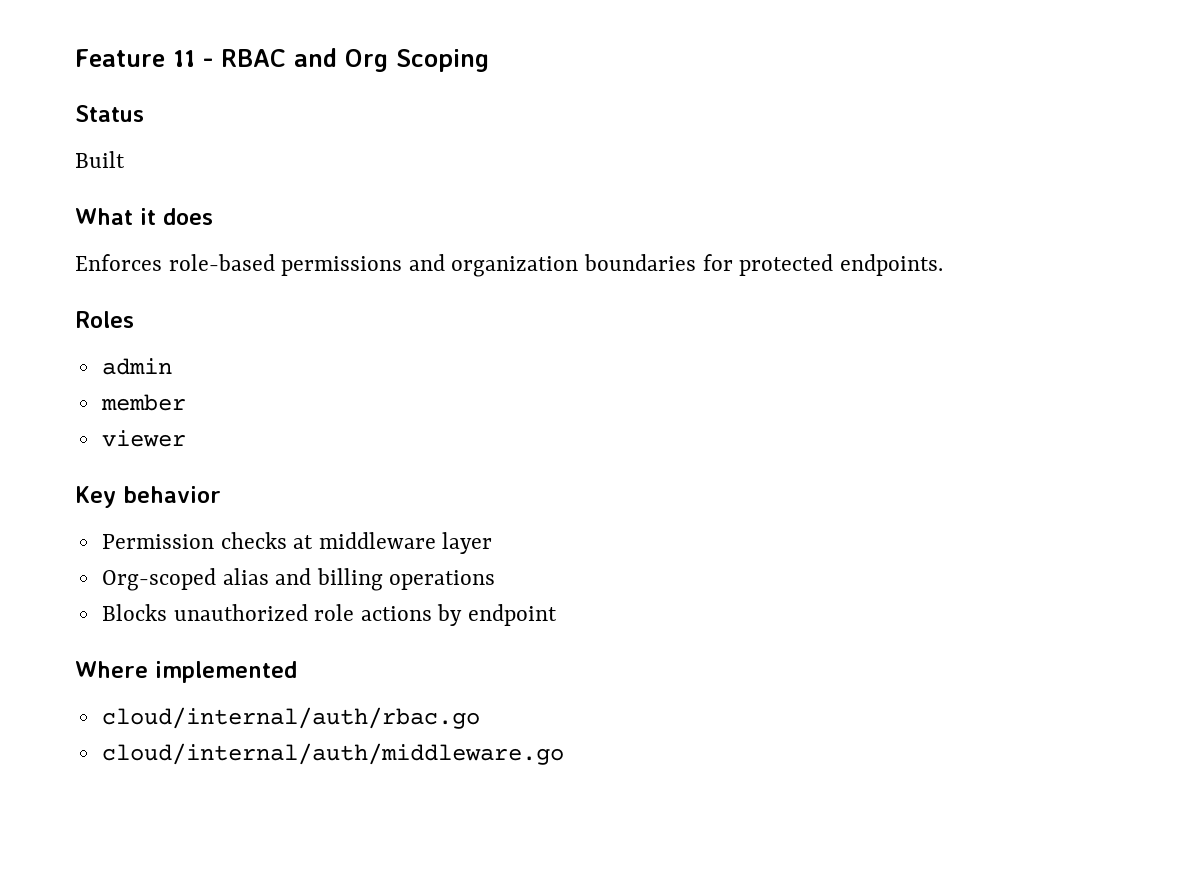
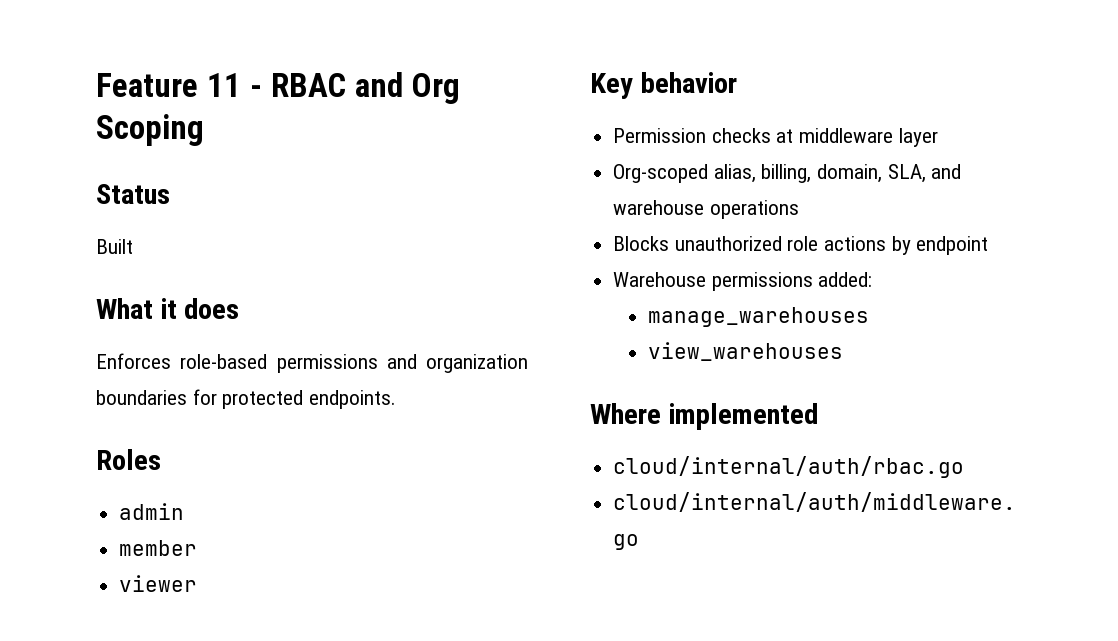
- Org-scoped alias and billing operations
+ Org-scoped alias, billing, domain, SLA, and warehouse operations
+ Warehouse permissions added:
+ manage_warehouses
+ view_warehouses

